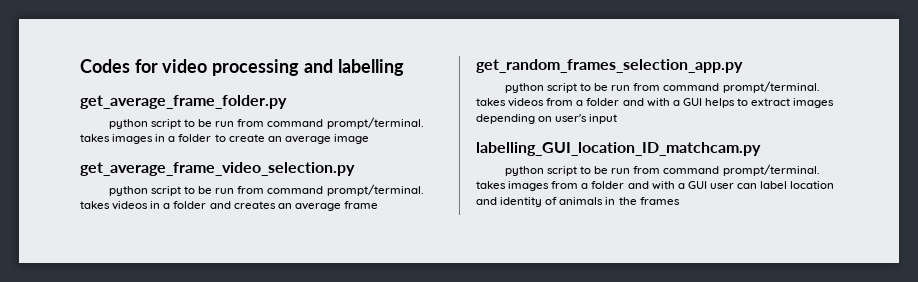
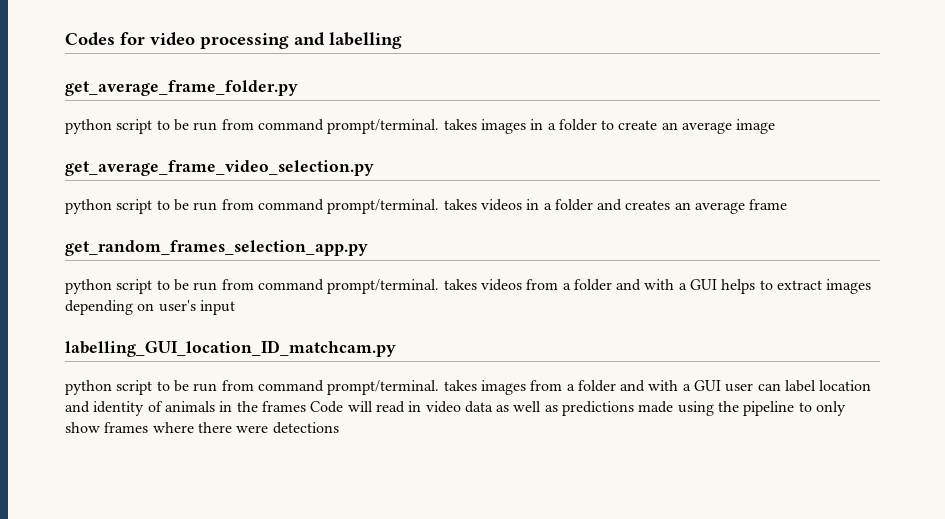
- python script to be run from command prompt/terminal. takes images from a folder and with a GUI user can label location and identity of animals in the frames
+ python script to be run from command prompt/terminal. takes images from a folder and with a GUI user can label location and identity of animals in the frames Code will read in video data as well as predictions made using the pipeline to only show frames where there were detections

